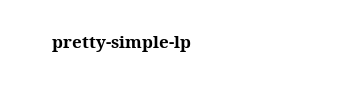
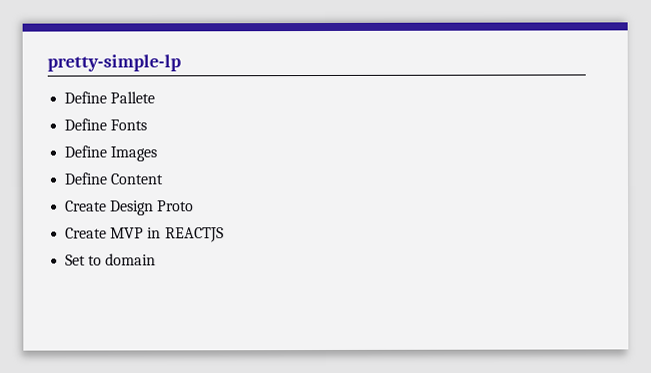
+ Define Pallete
+ Define Fonts
+ Define Images
+ Define Content
+ Create Design Proto
+ Create MVP in REACTJS
+ Set to domain

